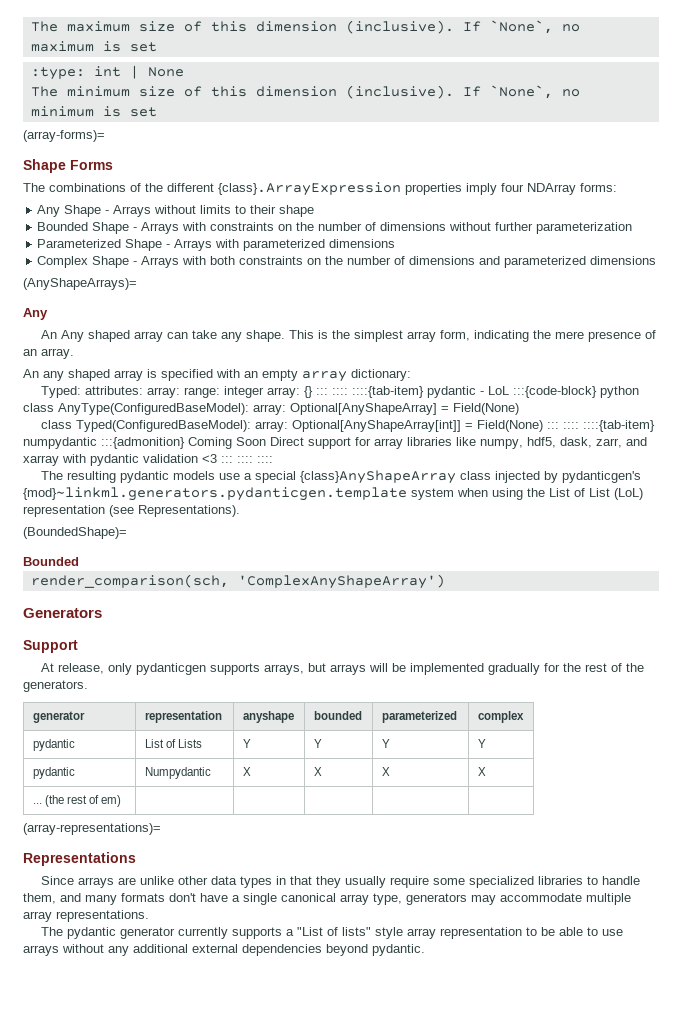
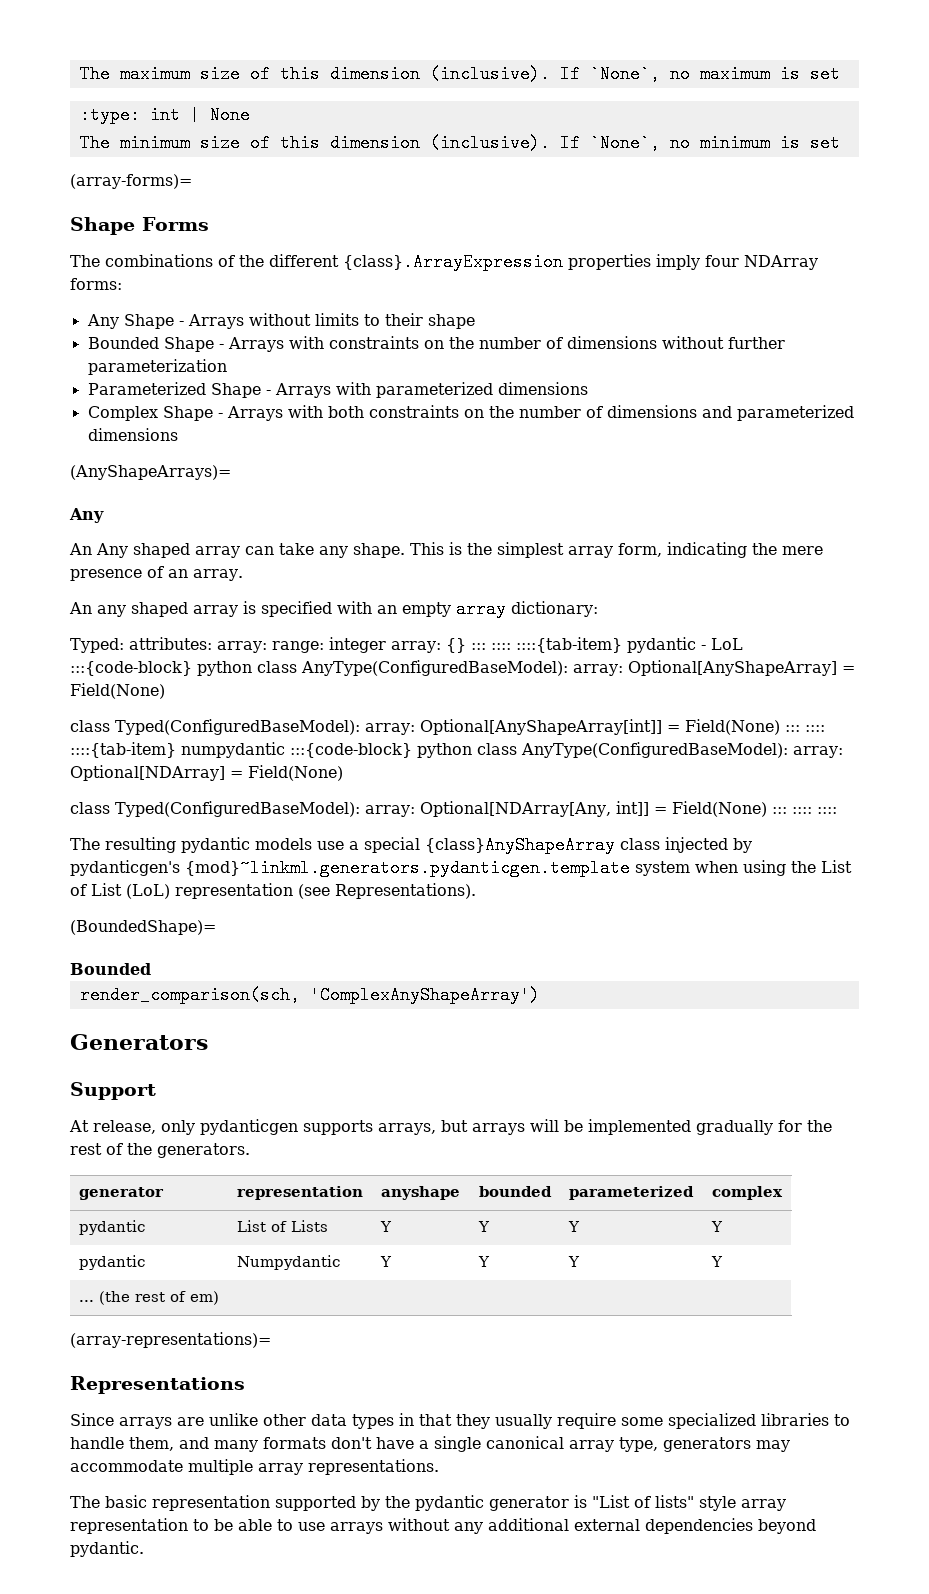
- class Typed(ConfiguredBaseModel): array: Optional[AnyShapeArray[int]] = Field(None) ::: :::: ::::{tab-item} numpydantic :::{admonition} Coming Soon Direct support for array libraries like numpy, hdf5, dask, zarr, and xarray with pydantic validation <3 ::: :::: ::::
+ class Typed(ConfiguredBaseModel): array: Optional[AnyShapeArray[int]] = Field(None) ::: :::: ::::{tab-item} numpydantic :::{code-block} python class AnyType(ConfiguredBaseModel): array: Optional[NDArray] = Field(None)
+ class Typed(ConfiguredBaseModel): array: Optional[NDArray[Any, int]] = Field(None) ::: :::: ::::
- pydantic | Numpydantic | X | X | X | X
+ pydantic | Numpydantic | Y | Y | Y | Y
- The pydantic generator currently supports a "List of lists" style array representation to be able to use arrays without any additional external dependencies beyond pydantic.
+ The basic representation supported by the pydantic generator is "List of lists" style array representation to be able to use arrays without any additional external dependencies beyond pydantic.

